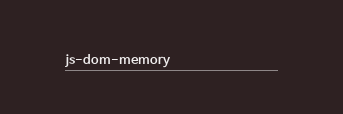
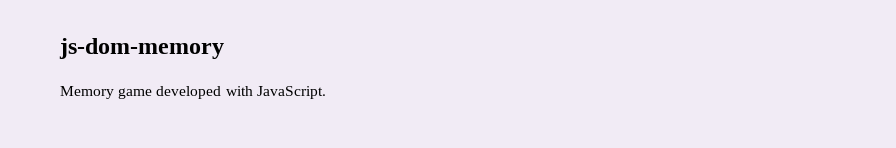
+ Memory game developed with JavaScript.

